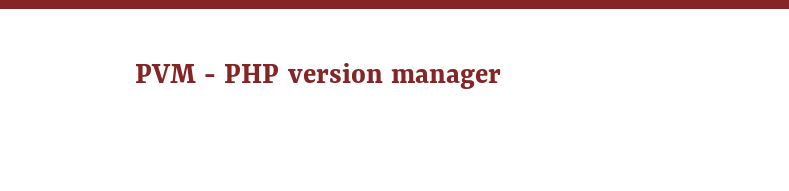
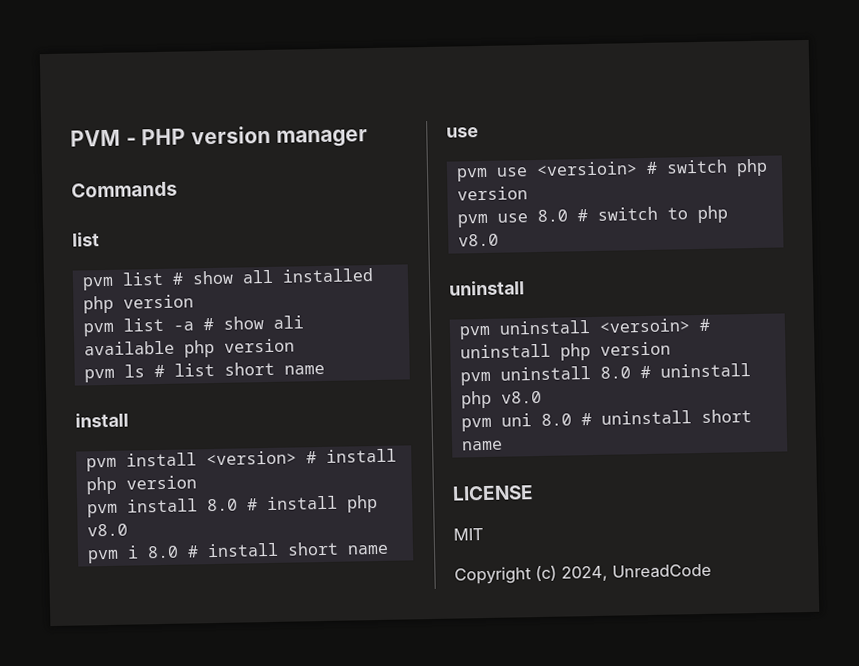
+ Commands
+ list
+ pvm list # show all installed php version
+ pvm list -a # show ali available php version
+ pvm ls # list short name
+ install
+ pvm install <version> # install php version
+ pvm install 8.0 # install php v8.0
+ pvm i 8.0 # install short name
+ use
+ pvm use <versioin> # switch php version
+ pvm use 8.0 # switch to php v8.0
+ uninstall
+ pvm uninstall <versoin> # uninstall php version
+ pvm uninstall 8.0 # uninstall php v8.0
+ pvm uni 8.0 # uninstall short name
+ LICENSE
+ MIT
+ Copyright (c) 2024, UnreadCode

